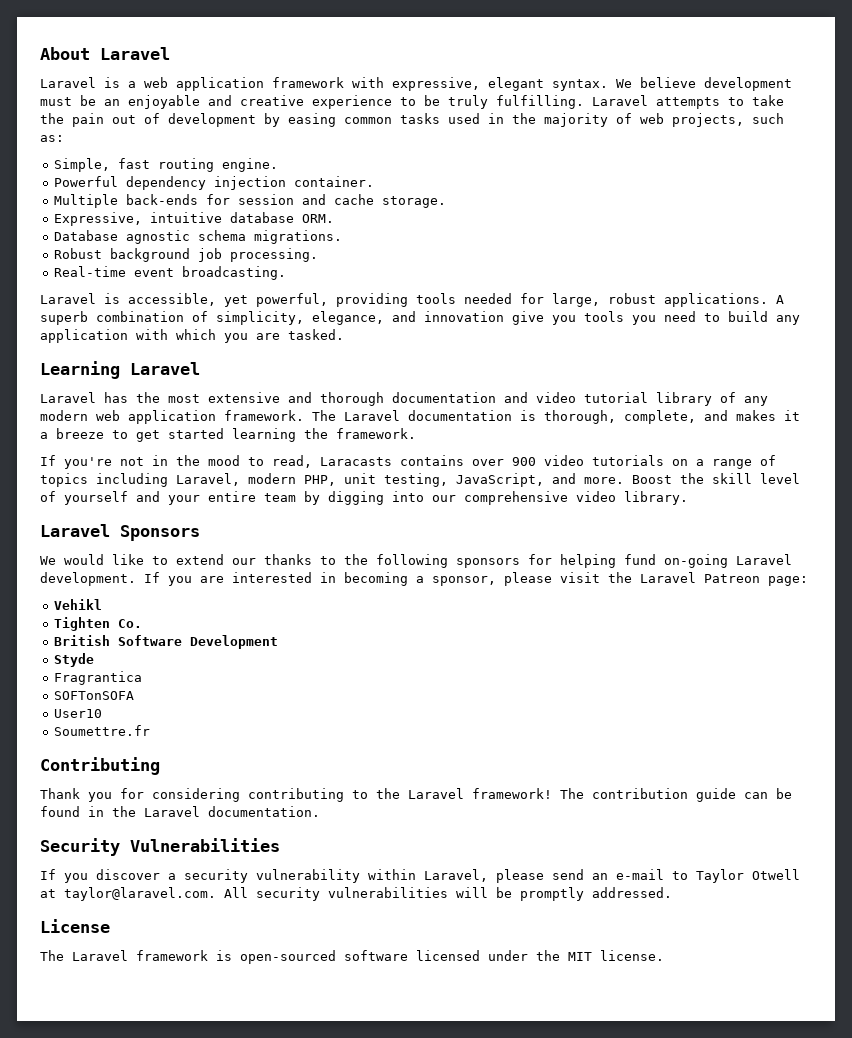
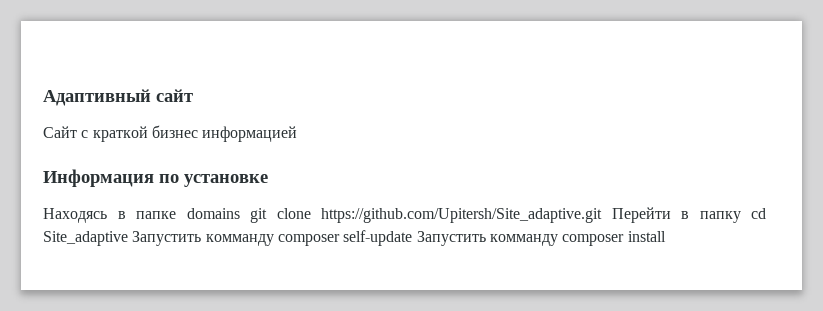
- About Laravel
- Laravel is a web application framework with expressive, elegant syntax. We believe development must be an enjoyable and creative experience to be truly fulfilling. Laravel attempts to take the pain out of development by easing common tasks used in the majority of web projects, such as:
- Simple, fast routing engine.
- Powerful dependency injection container.
- Multiple back-ends for session and cache storage.
- Expressive, intuitive database ORM.
- Database agnostic schema migrations.
- Robust background job processing.
- Real-time event broadcasting.
- Laravel is accessible, yet powerful, providing tools needed for large, robust applications. A superb combination of simplicity, elegance, and innovation give you tools you need to build any application with which you are tasked.
- Learning Laravel
- Laravel has the most extensive and thorough documentation and video tutorial library of any modern web application framework. The Laravel documentation is thorough, complete, and makes it a breeze to get started learning the framework.
- If you're not in the mood to read, Laracasts contains over 900 video tutorials on a range of topics including Laravel, modern PHP, unit testing, JavaScript, and more. Boost the skill level of yourself and your entire team by digging into our comprehensive video library.
- Laravel Sponsors
- We would like to extend our thanks to the following sponsors for helping fund on-going Laravel development. If you are interested in becoming a sponsor, please visit the Laravel Patreon page:
- Vehikl
- Tighten Co.
- British Software Development
- Styde
- Fragrantica
- SOFTonSOFA
- User10
- Soumettre.fr
- Contributing
- Thank you for considering contributing to the Laravel framework! The contribution guide can be found in the Laravel documentation.
- Security Vulnerabilities
- If you discover a security vulnerability within Laravel, please send an e-mail to Taylor Otwell at taylor@laravel.com. All security vulnerabilities will be promptly addressed.
- License
- The Laravel framework is open-sourced software licensed under the MIT license.
+ Адаптивный сайт
+ Сайт с краткой бизнес информацией
+ Информация по установке
+ Находясь в папке domains git clone https://github.com/Upitersh/Site_adaptive.git Перейти в папку cd Site_adaptive Запустить комманду composer self-update Запустить комманду composer install

